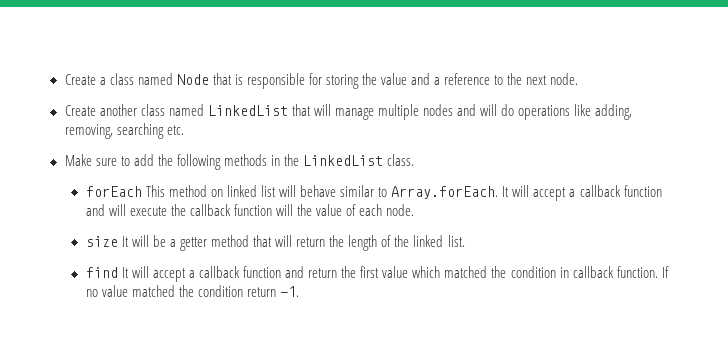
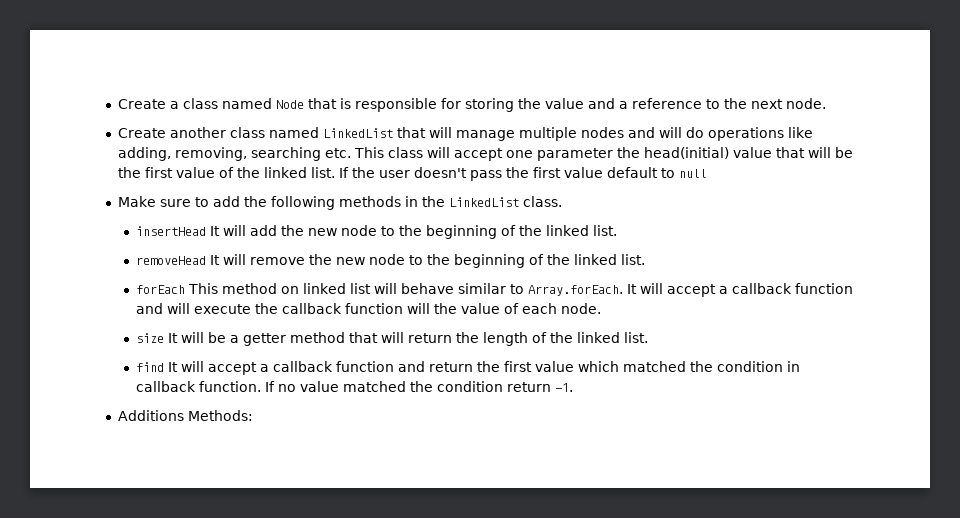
- Create another class named LinkedList that will manage multiple nodes and will do operations like adding, removing, searching etc.
+ Create another class named LinkedList that will manage multiple nodes and will do operations like adding, removing, searching etc. This class will accept one parameter the head(initial) value that will be the first value of the linked list. If the user doesn't pass the first value default to null
+ insertHead It will add the new node to the beginning of the linked list.
+ removeHead It will remove the new node to the beginning of the linked list.
+ Additions Methods:

